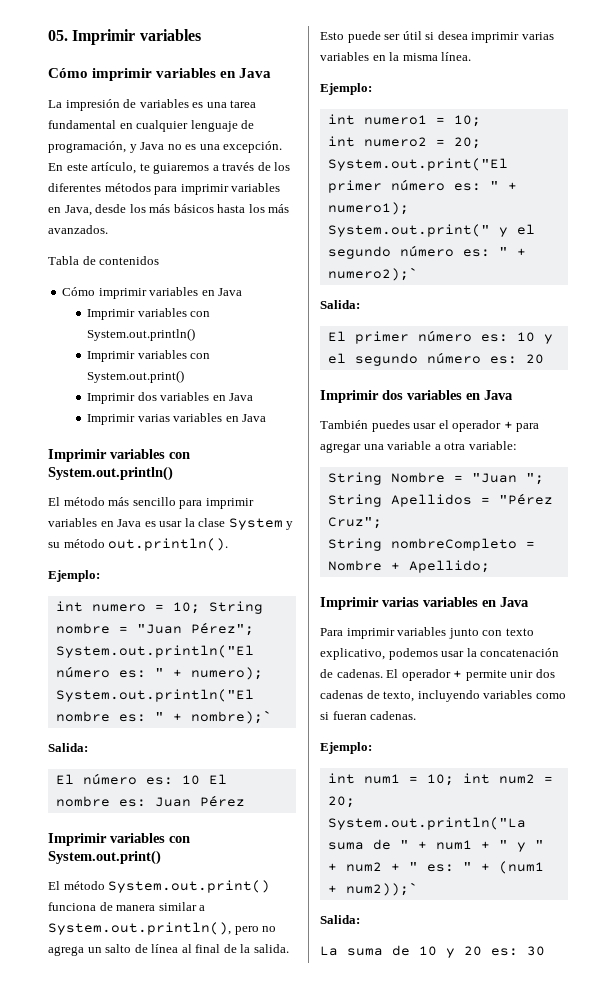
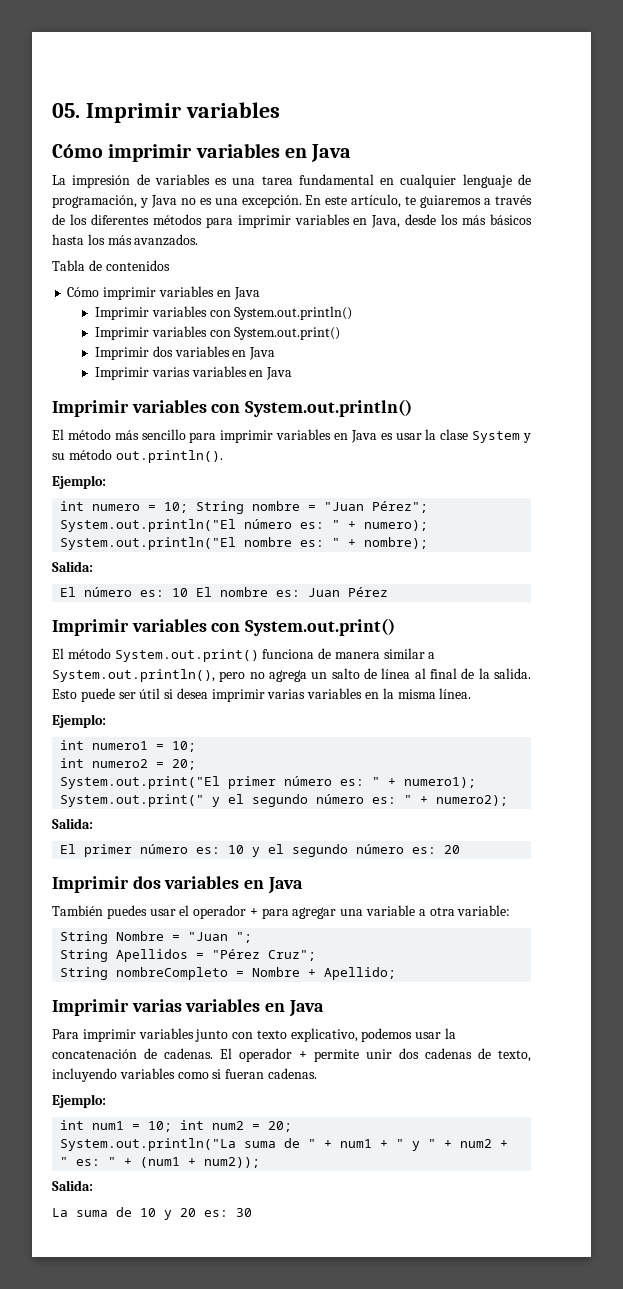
- System.out.println("El nombre es: " + nombre);`
+ System.out.println("El nombre es: " + nombre);
- System.out.print(" y el segundo número es: " + numero2);`
+ System.out.print(" y el segundo número es: " + numero2);
- System.out.println("La suma de " + num1 + " y " + num2 + " es: " + (num1 + num2));`
+ System.out.println("La suma de " + num1 + " y " + num2 + " es: " + (num1 + num2));

